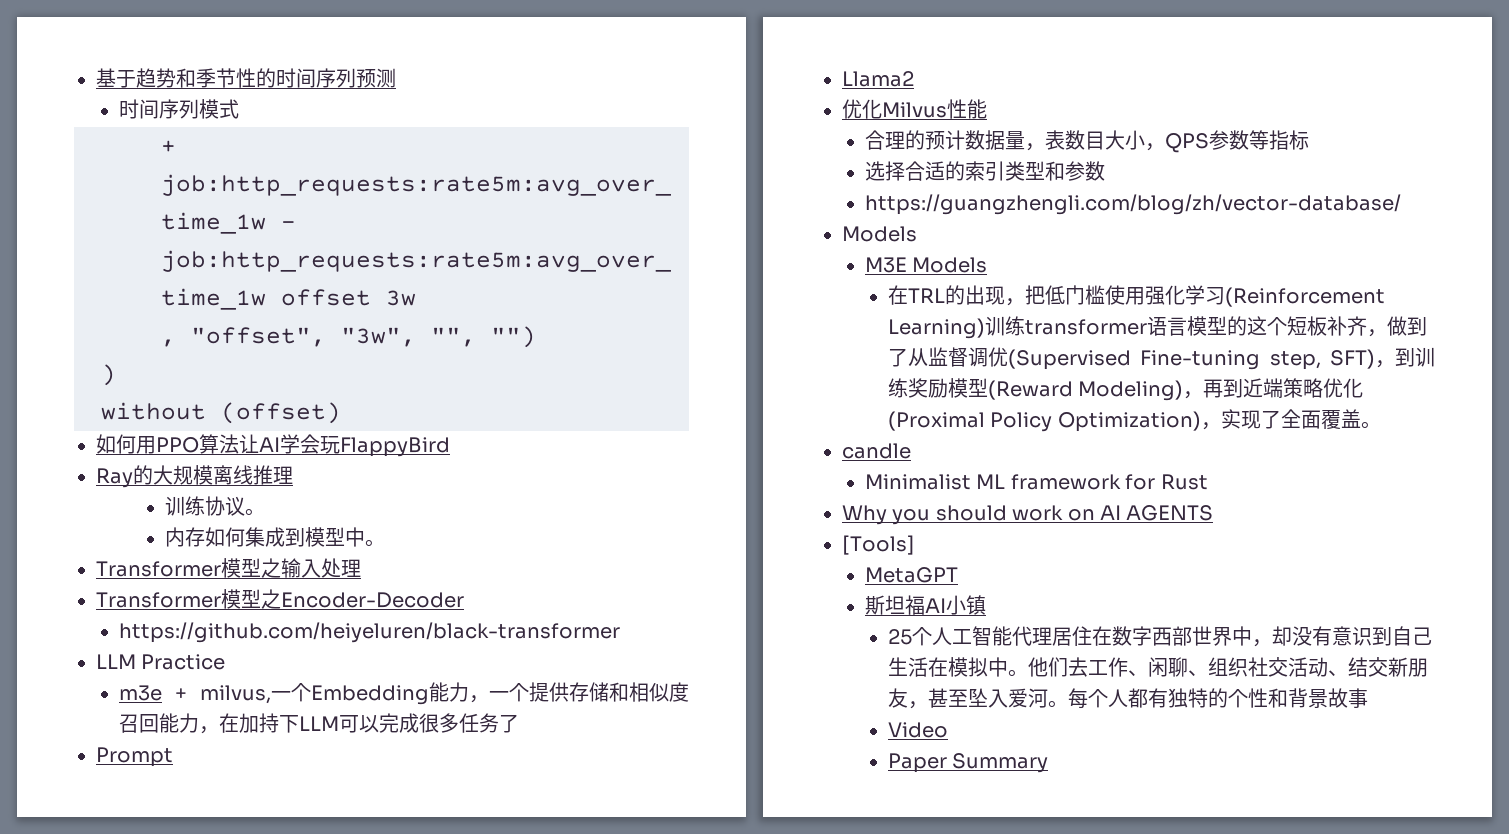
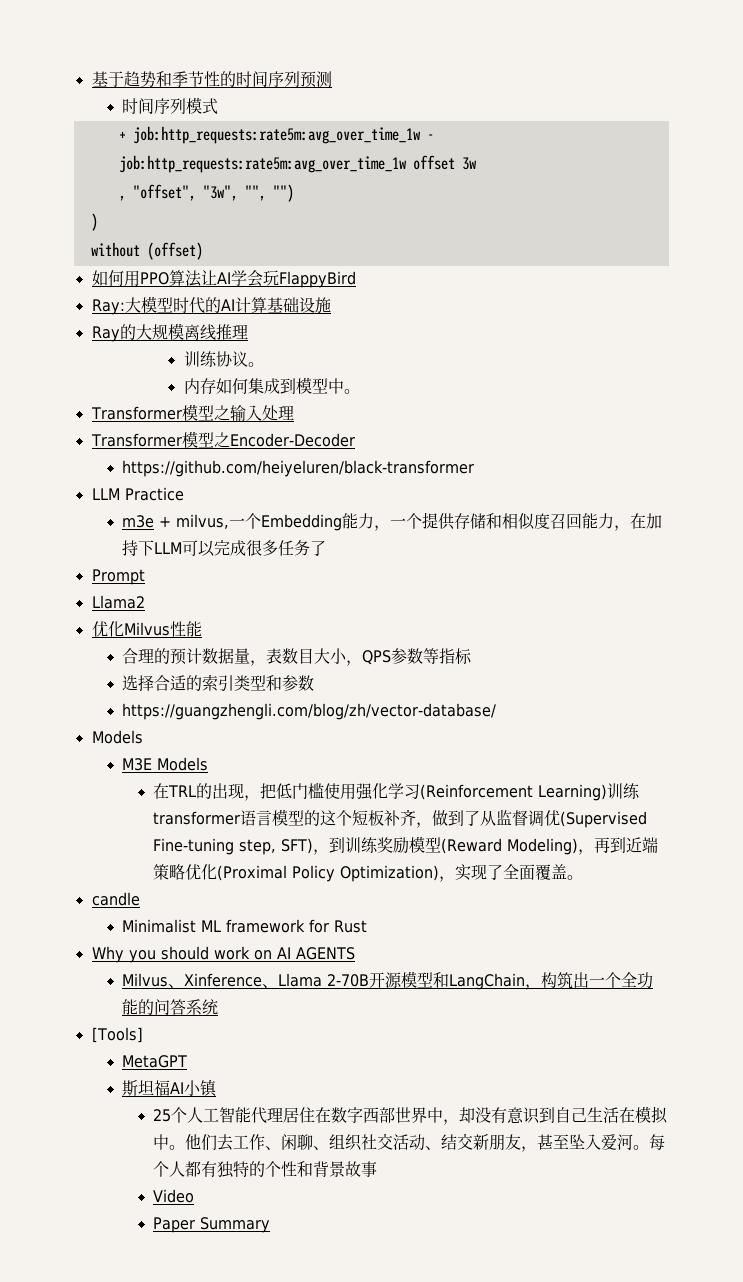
+ Ray:大模型时代的AI计算基础设施
+ Milvus、Xinference、Llama 2-70B开源模型和LangChain，构筑出一个全功能的问答系统

